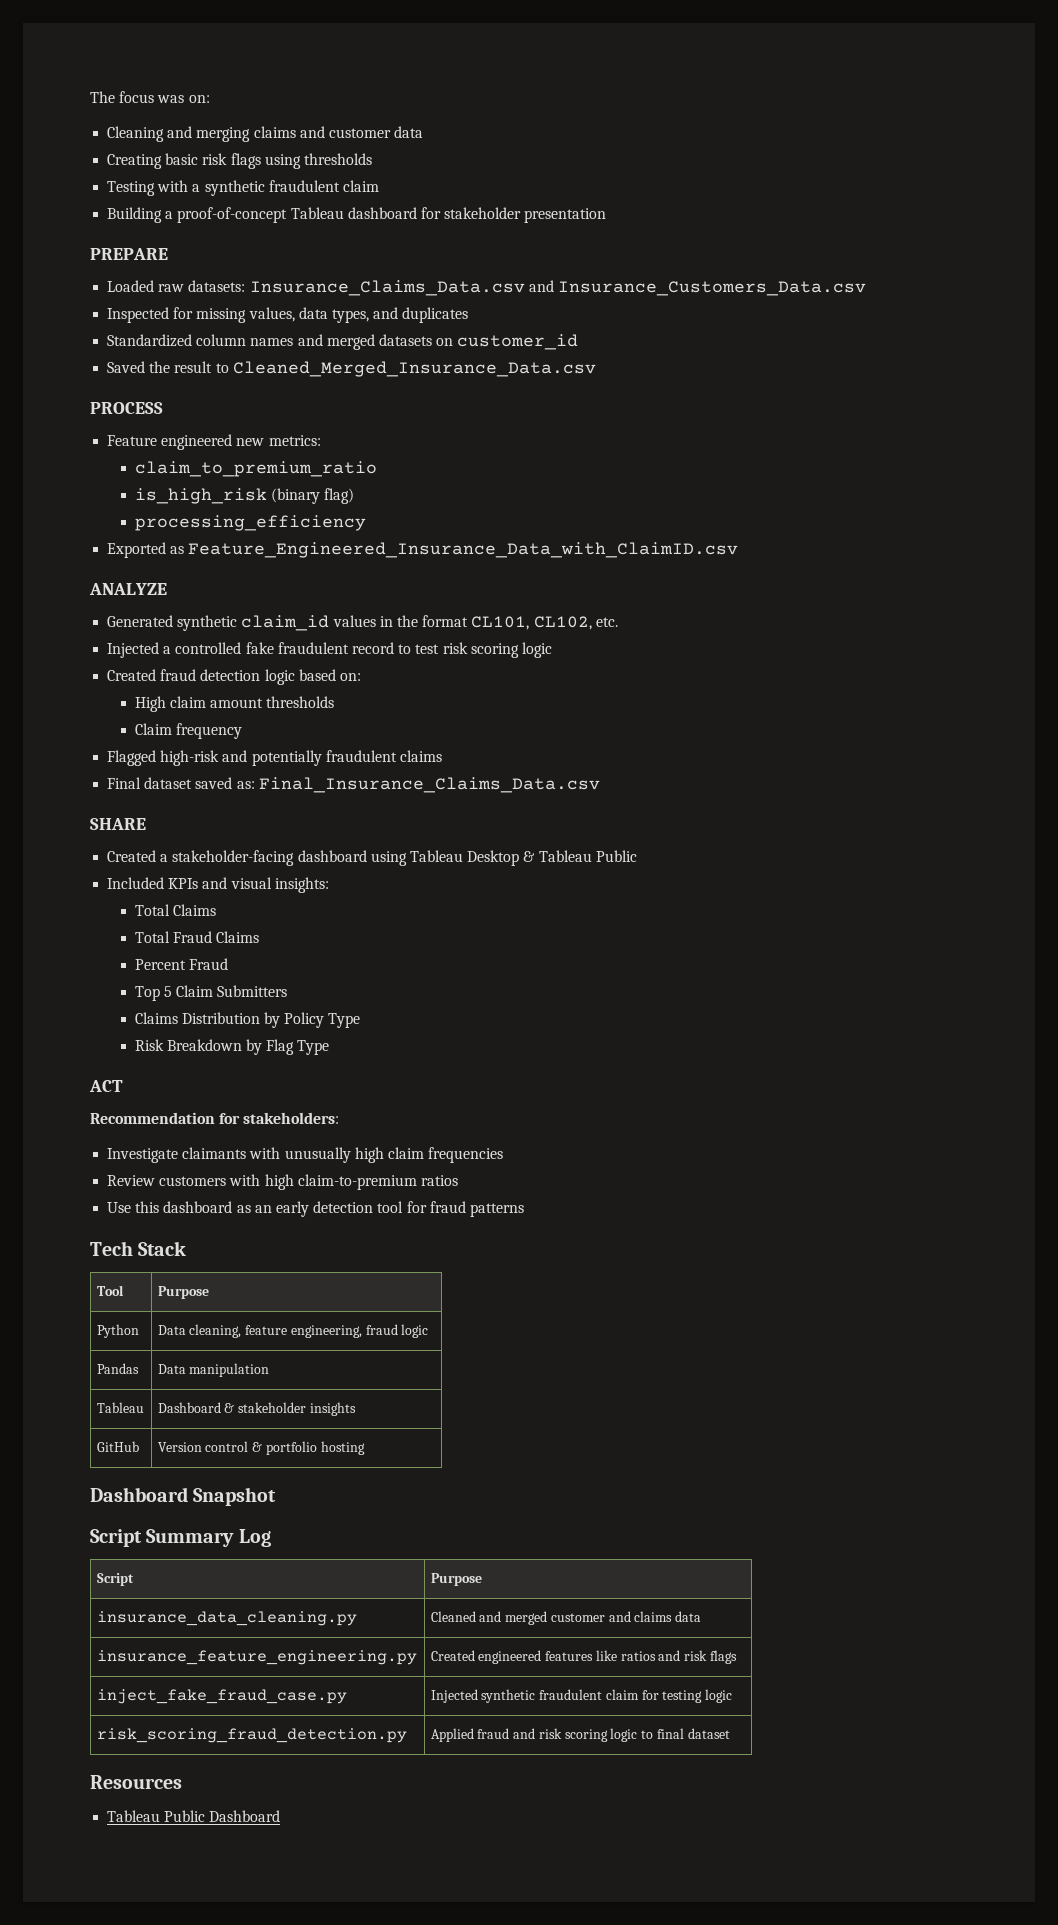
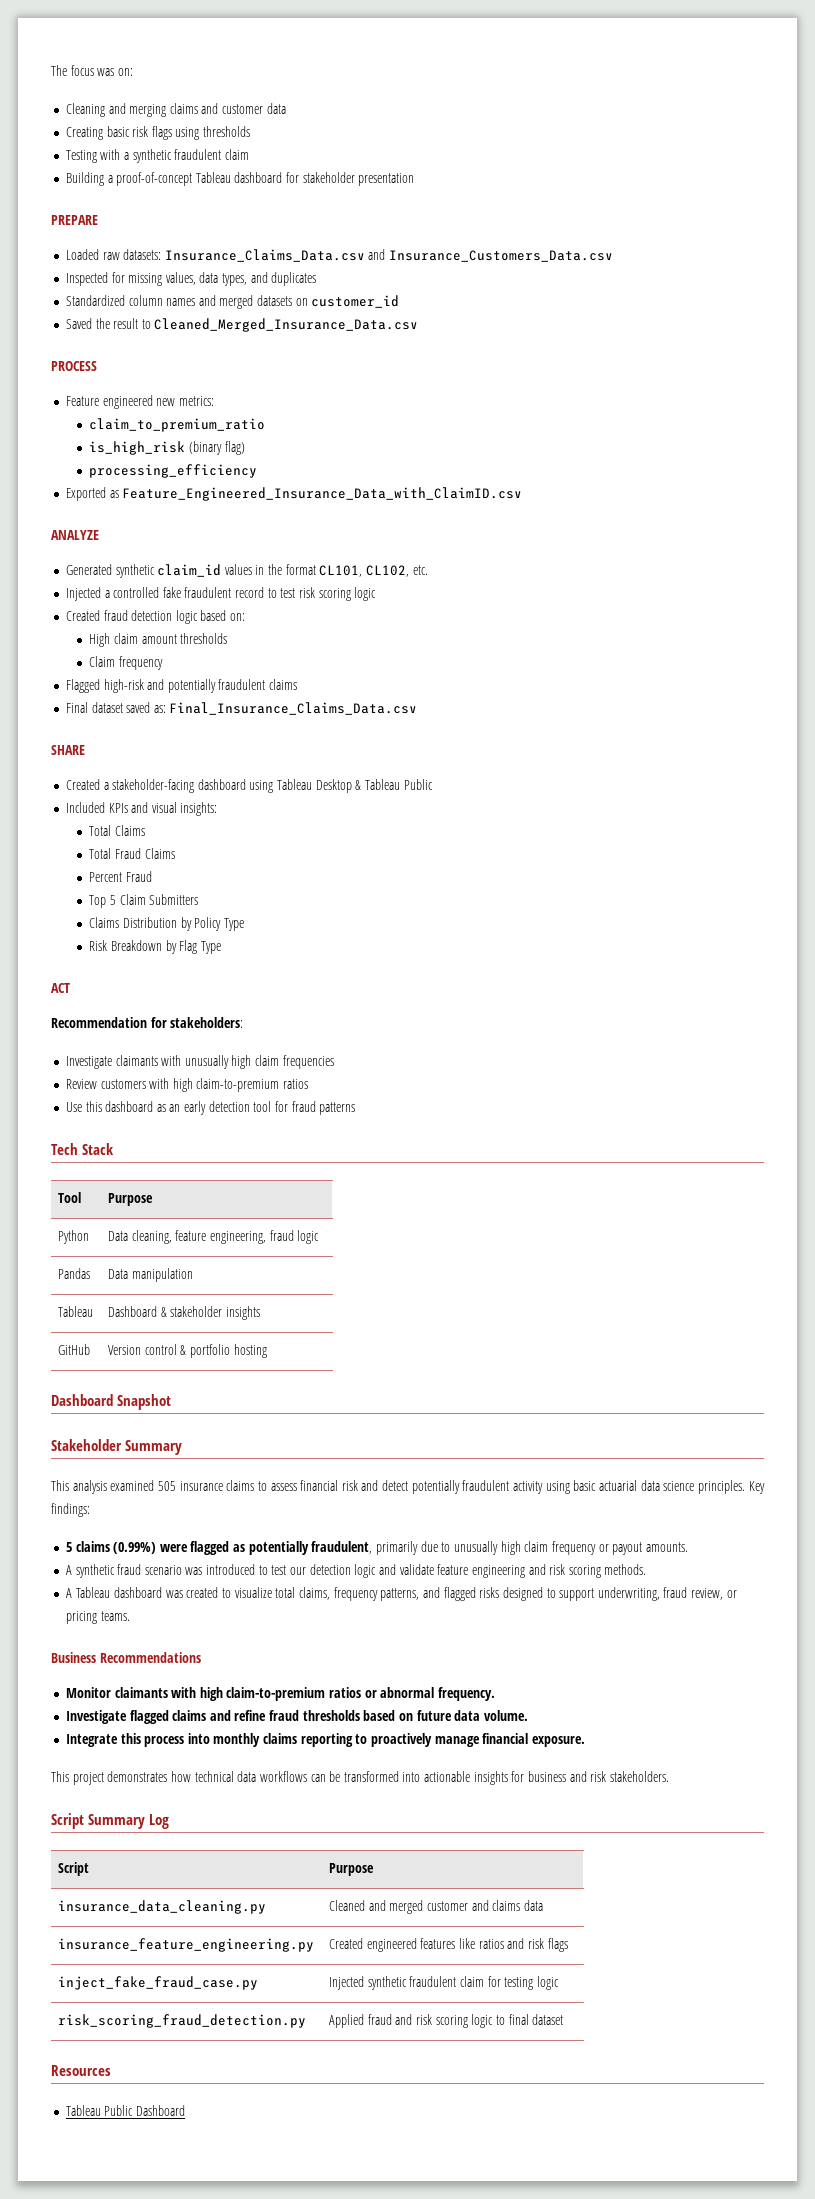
+ Stakeholder Summary
+ This analysis examined 505 insurance claims to assess financial risk and detect potentially fraudulent activity using basic actuarial data science principles. Key findings:
+ 5 claims (0.99%) were flagged as potentially fraudulent, primarily due to unusually high claim frequency or payout amounts.
+ A synthetic fraud scenario was introduced to test our detection logic and validate feature engineering and risk scoring methods.
+ A Tableau dashboard was created to visualize total claims, frequency patterns, and flagged risks designed to support underwriting, fraud review, or pricing teams.
+ Business Recommendations
+ Monitor claimants with high claim-to-premium ratios or abnormal frequency.
+ Investigate flagged claims and refine fraud thresholds based on future data volume.
+ Integrate this process into monthly claims reporting to proactively manage financial exposure.
+ This project demonstrates how technical data workflows can be transformed into actionable insights for business and risk stakeholders.

